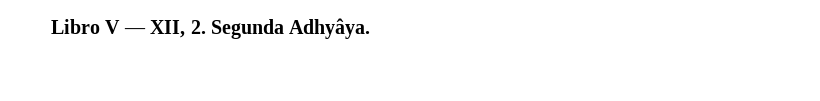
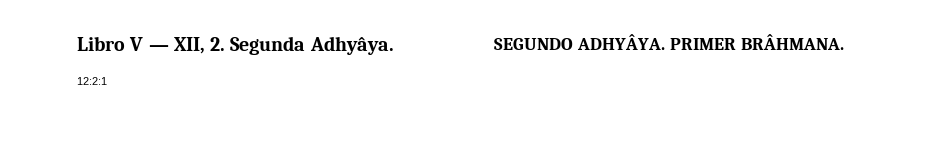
+ 12:2:1
+ SEGUNDO ADHYÂYA. PRIMER BRÂHMANA.

